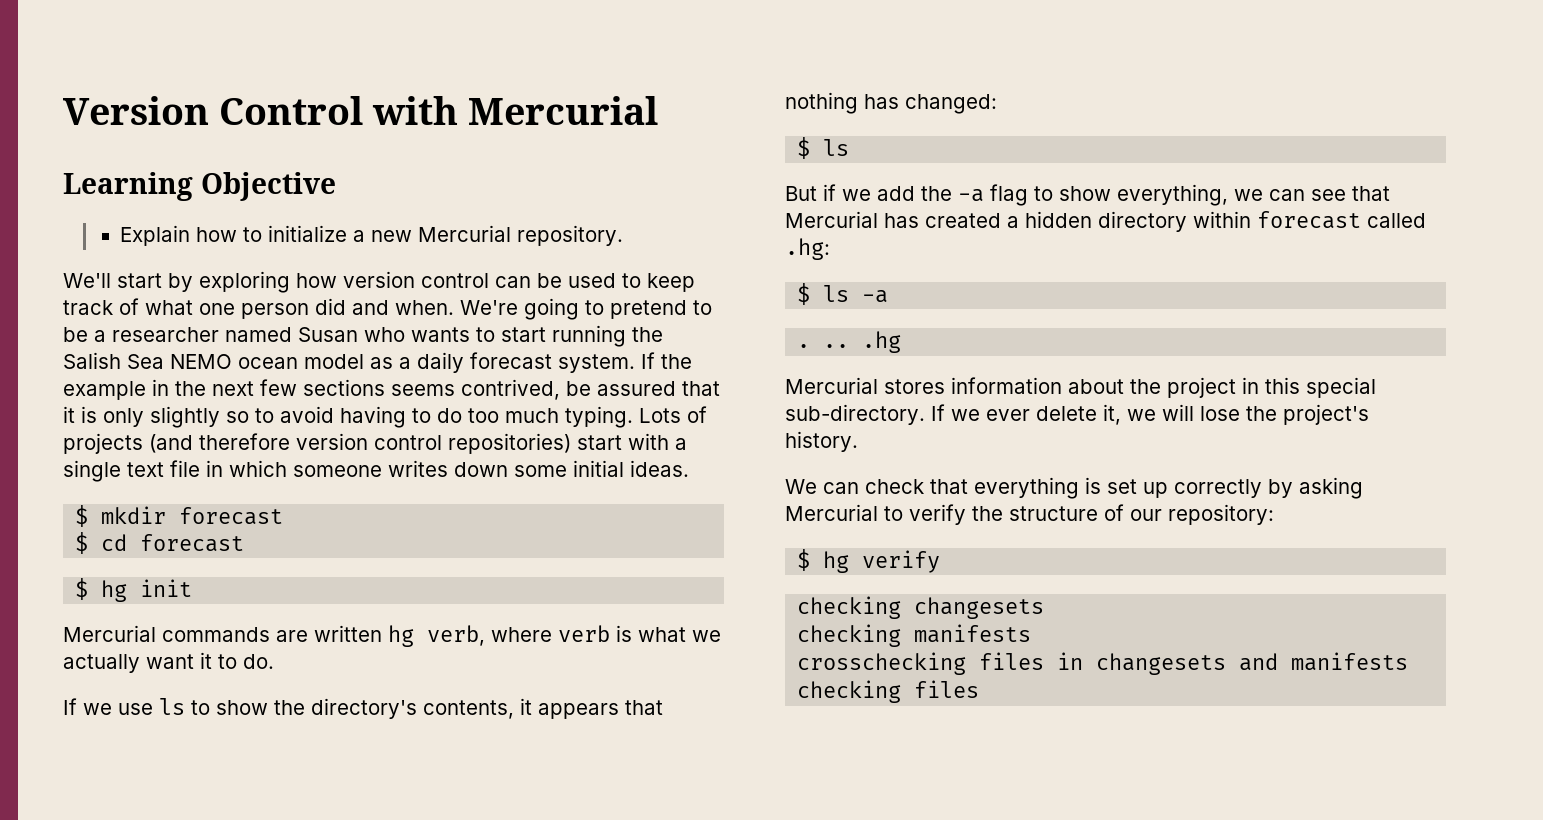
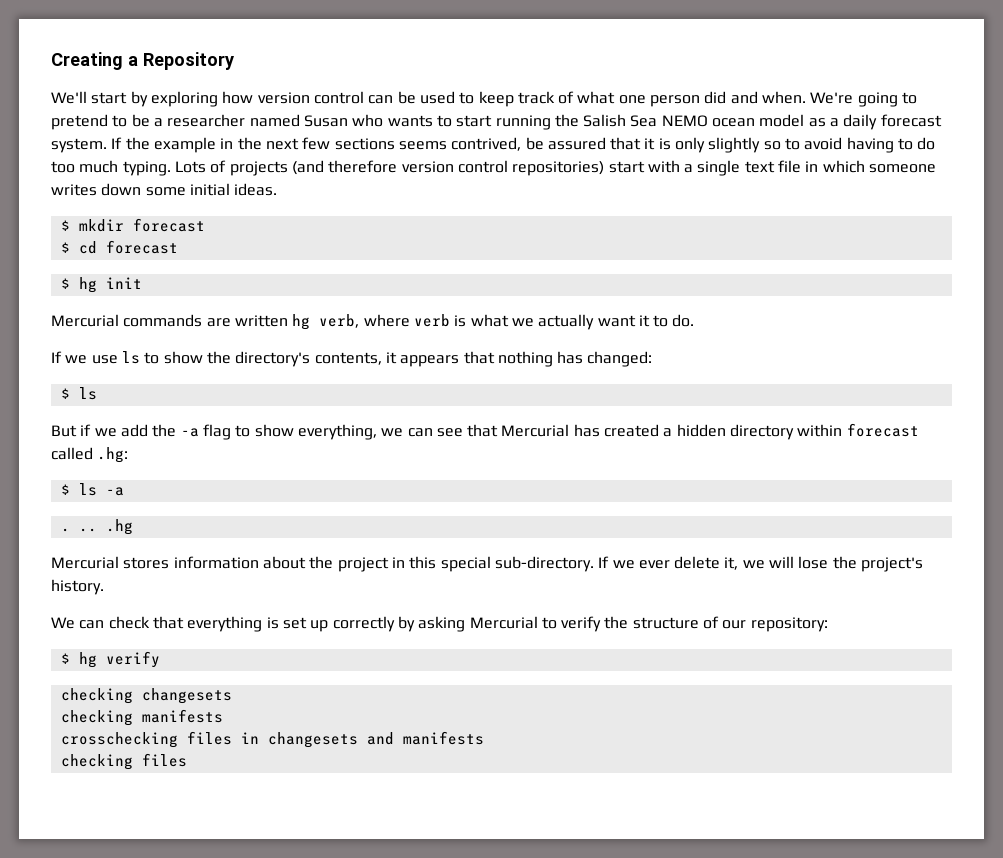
- Version Control with Mercurial
- Learning Objective
- Explain how to initialize a new Mercurial repository.
+ Creating a Repository

